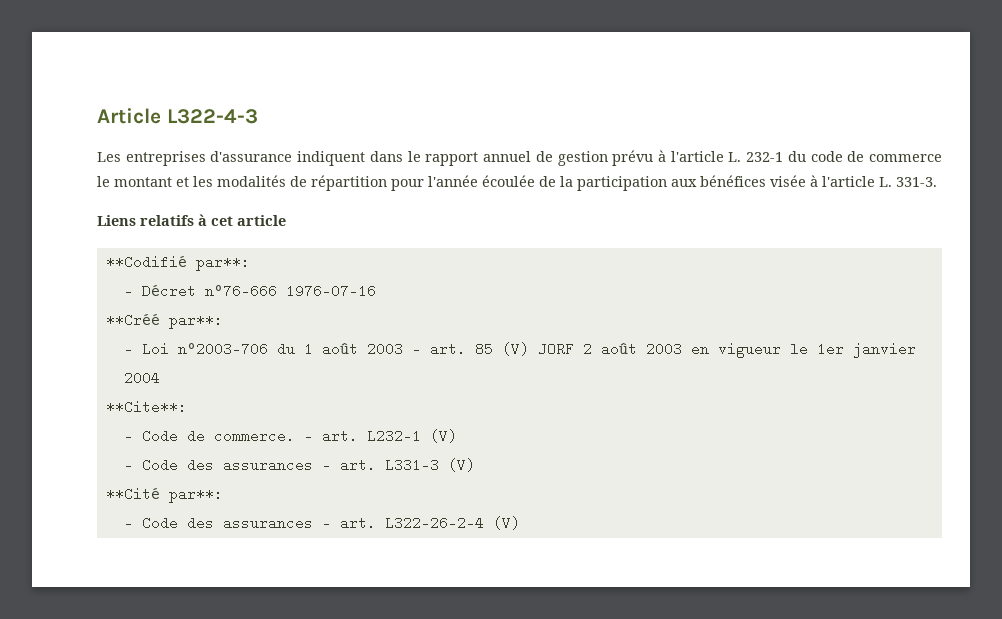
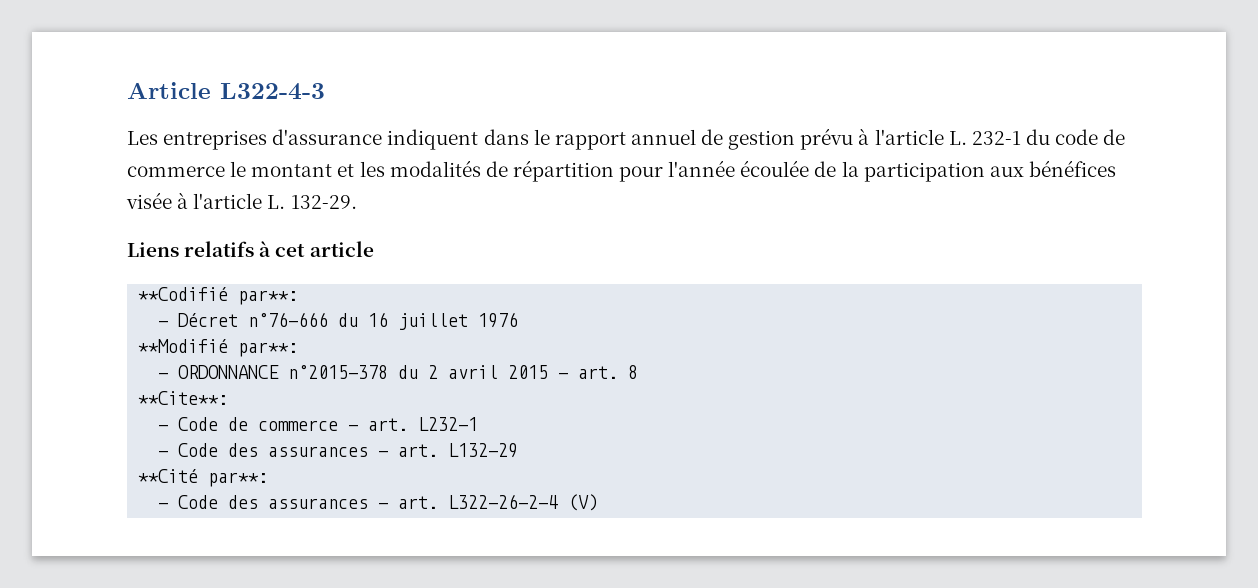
- Les entreprises d'assurance indiquent dans le rapport annuel de gestion prévu à l'article L. 232-1 du code de commerce le montant et les modalités de répartition pour l'année écoulée de la participation aux bénéfices visée à l'article L. 331-3.
+ Les entreprises d'assurance indiquent dans le rapport annuel de gestion prévu à l'article L. 232-1 du code de commerce le montant et les modalités de répartition pour l'année écoulée de la participation aux bénéfices visée à l'article L. 132-29.
- - Décret n°76-666 1976-07-16
- **Créé par**:
- - Loi n°2003-706 du 1 août 2003 - art. 85 (V) JORF 2 août 2003 en vigueur le 1er janvier 2004
+ - Décret n°76-666 du 16 juillet 1976
+ **Modifié par**:
+ - ORDONNANCE n°2015-378 du 2 avril 2015 - art. 8
- - Code de commerce. - art. L232-1 (V)
- - Code des assurances - art. L331-3 (V)
+ - Code de commerce - art. L232-1
+ - Code des assurances - art. L132-29

